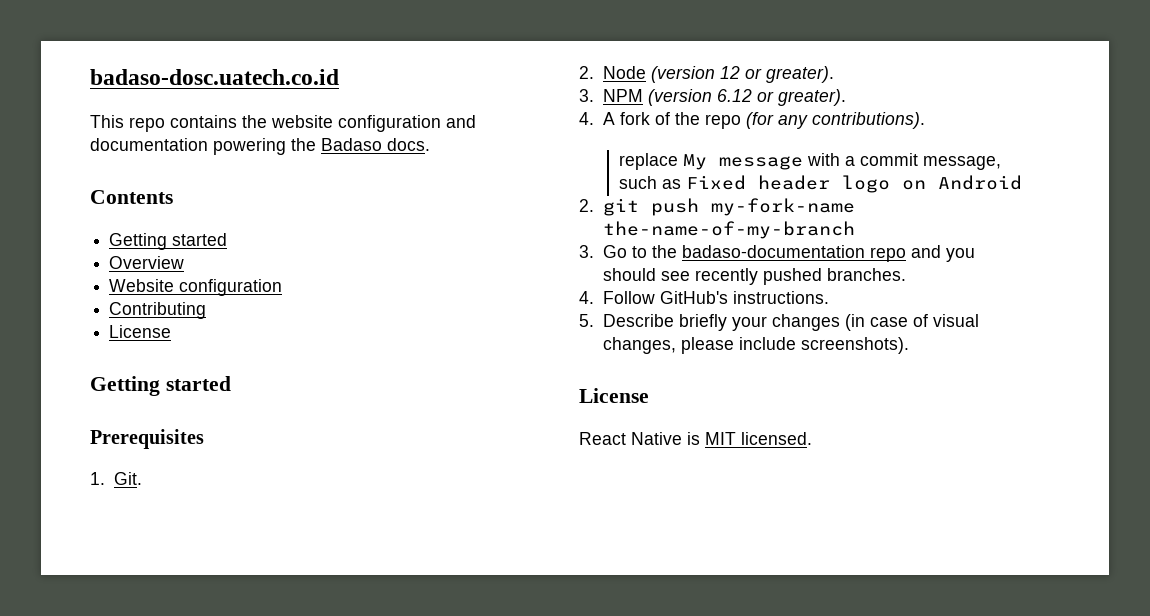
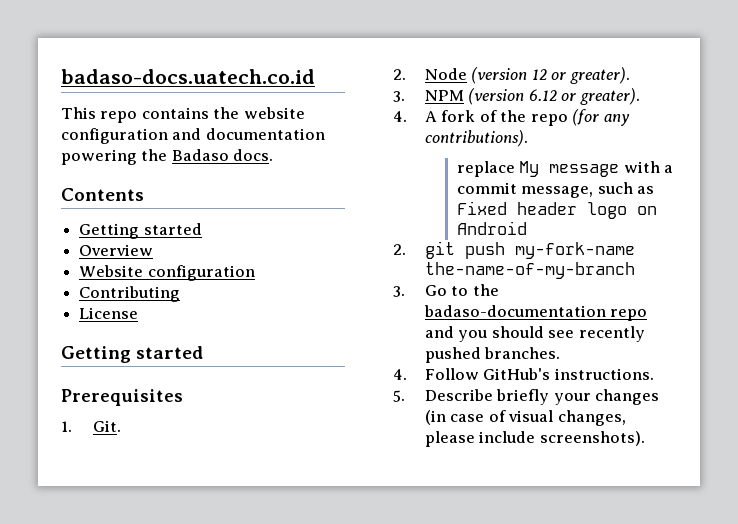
- badaso-dosc.uatech.co.id
+ badaso-docs.uatech.co.id
  5. Describe briefly your changes (in case of visual changes, please include screenshots).
- License
- React Native is MIT licensed.

